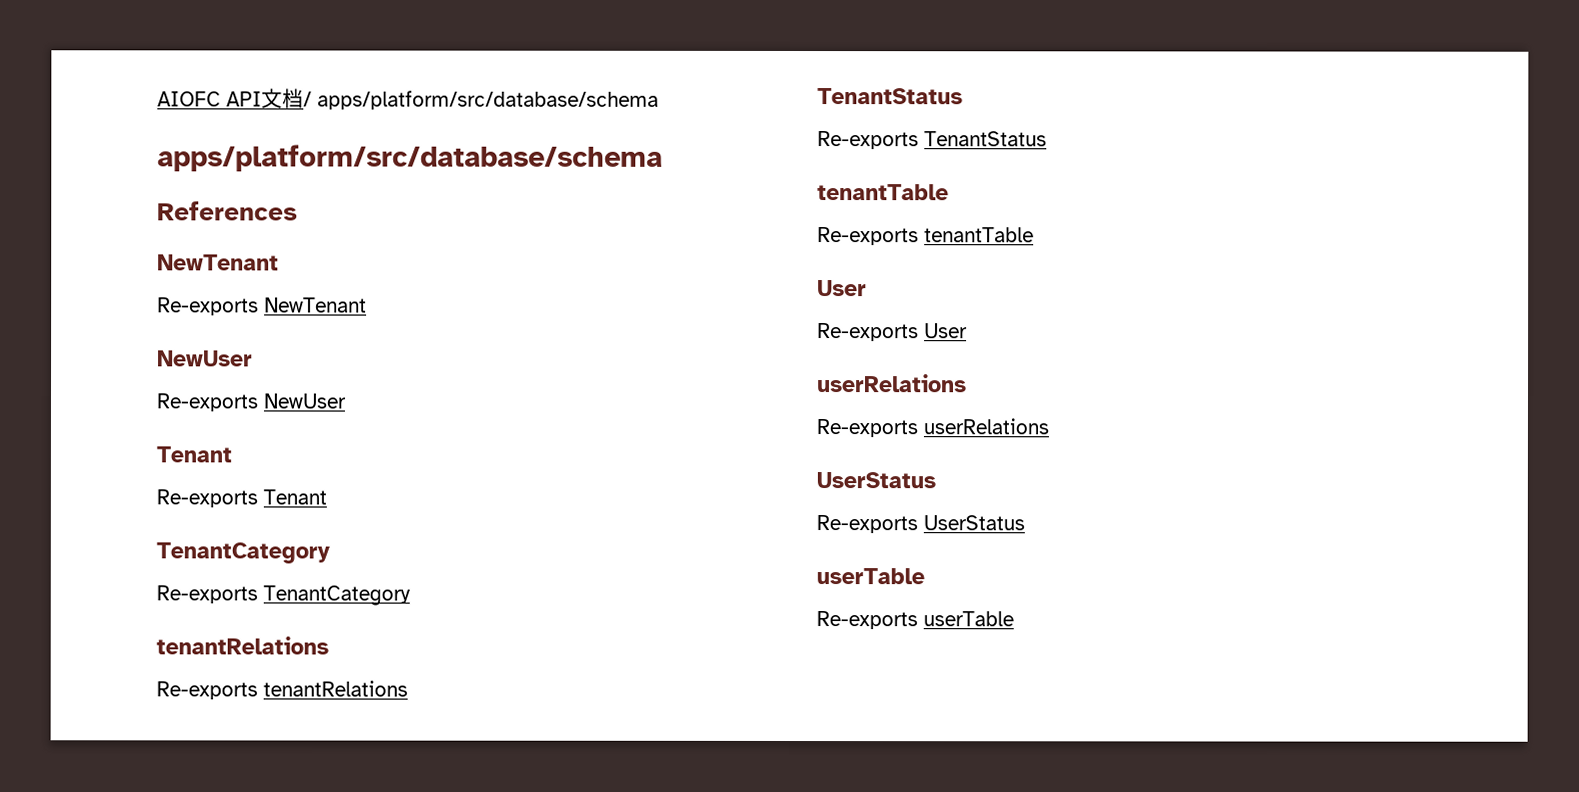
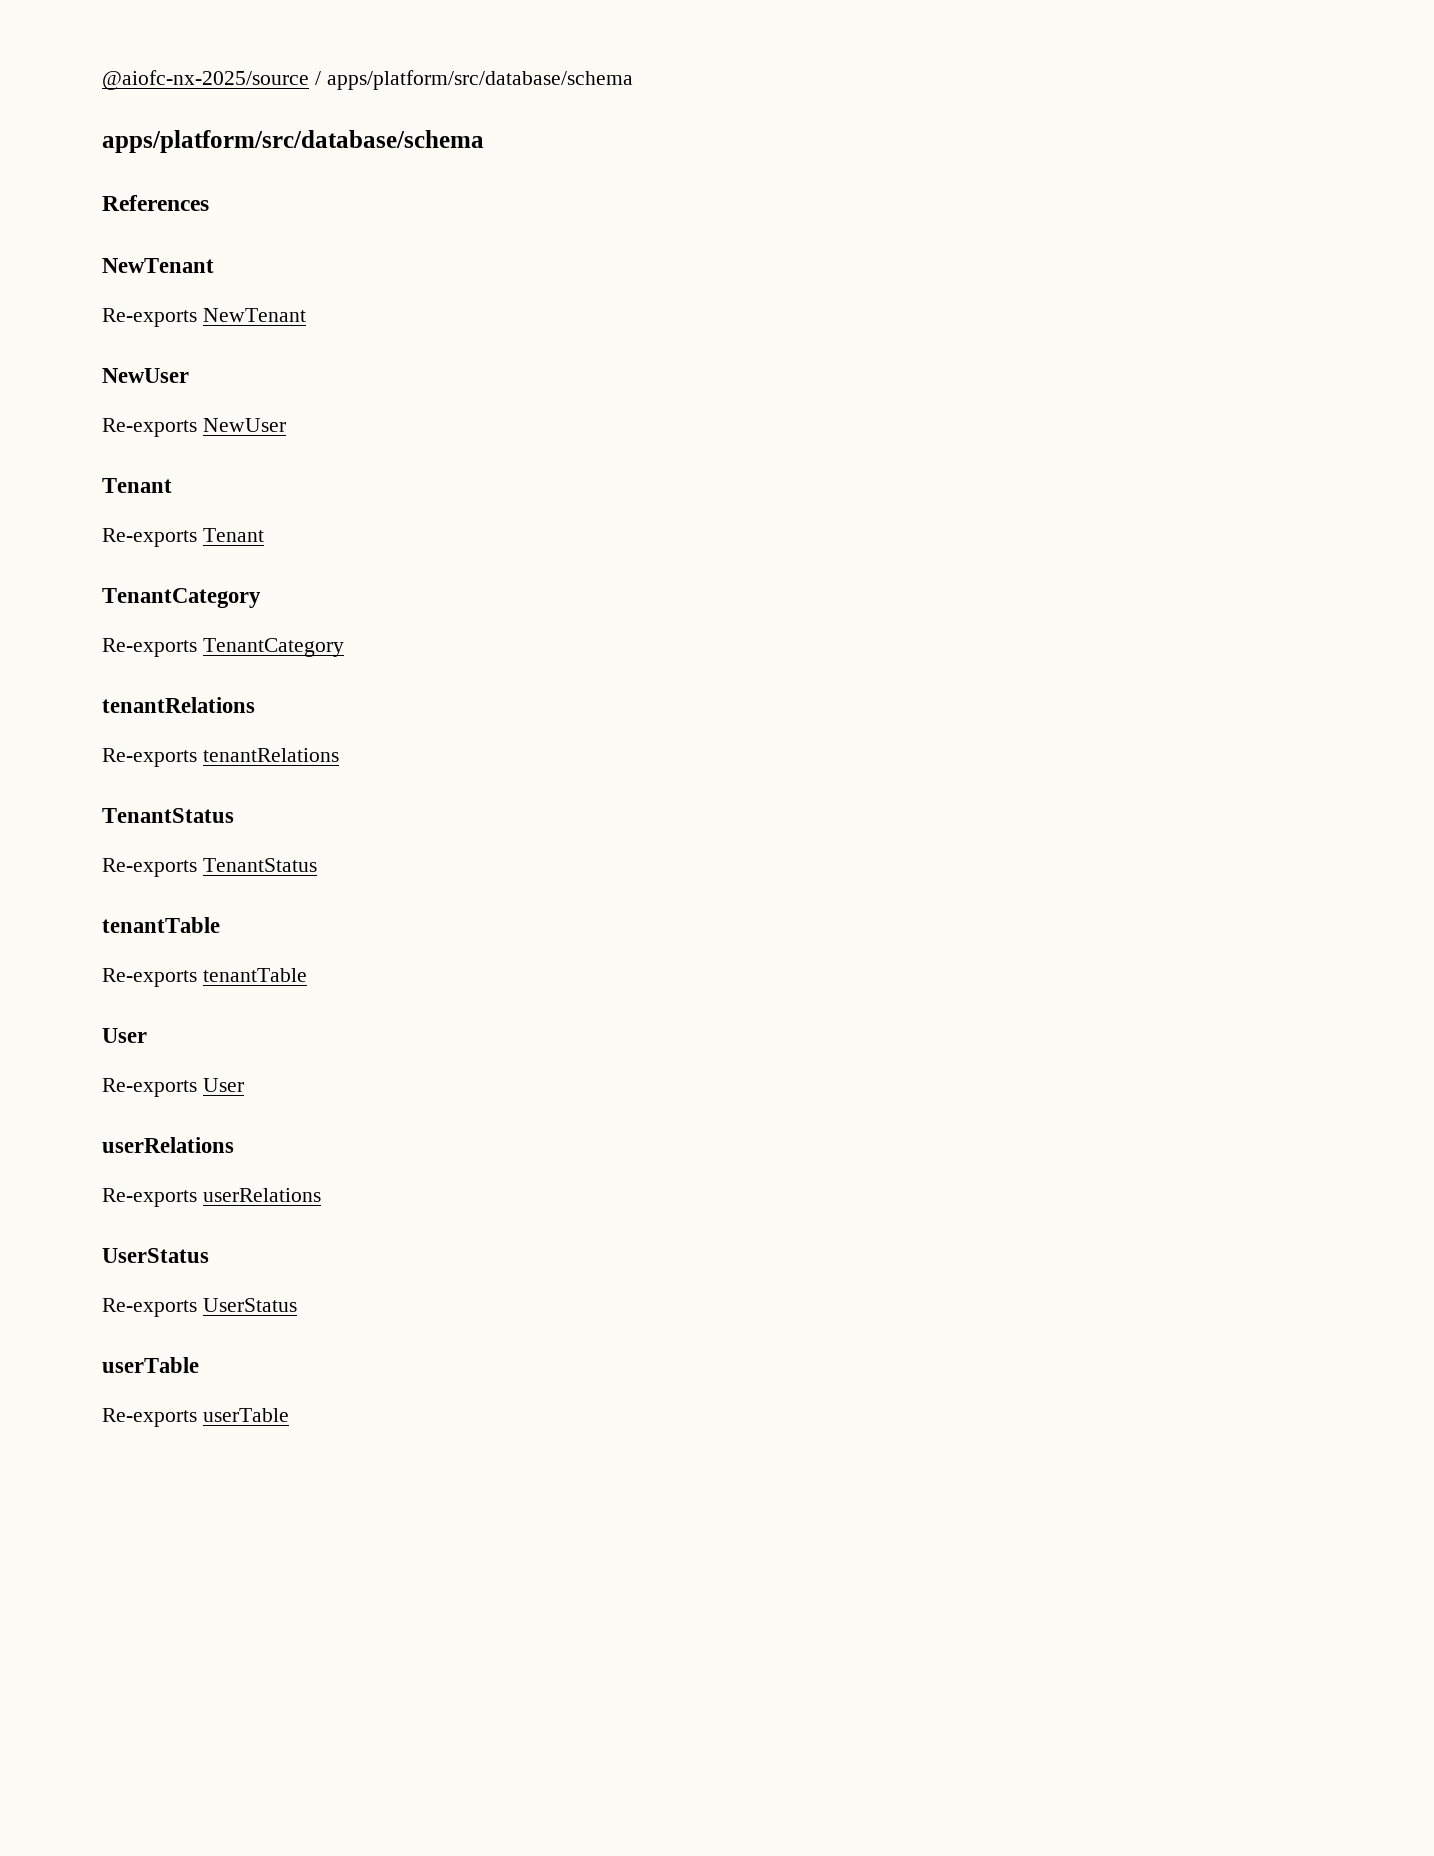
- AIOFC API文档/ apps/platform/src/database/schema
+ @aiofc-nx-2025/source / apps/platform/src/database/schema

